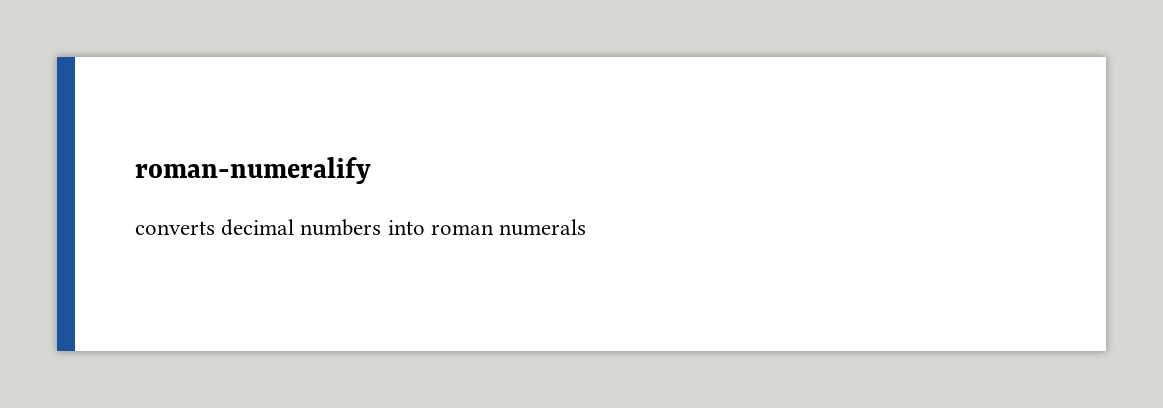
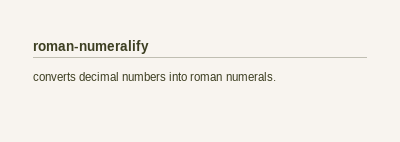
- converts decimal numbers into roman numerals
+ converts decimal numbers into roman numerals.

